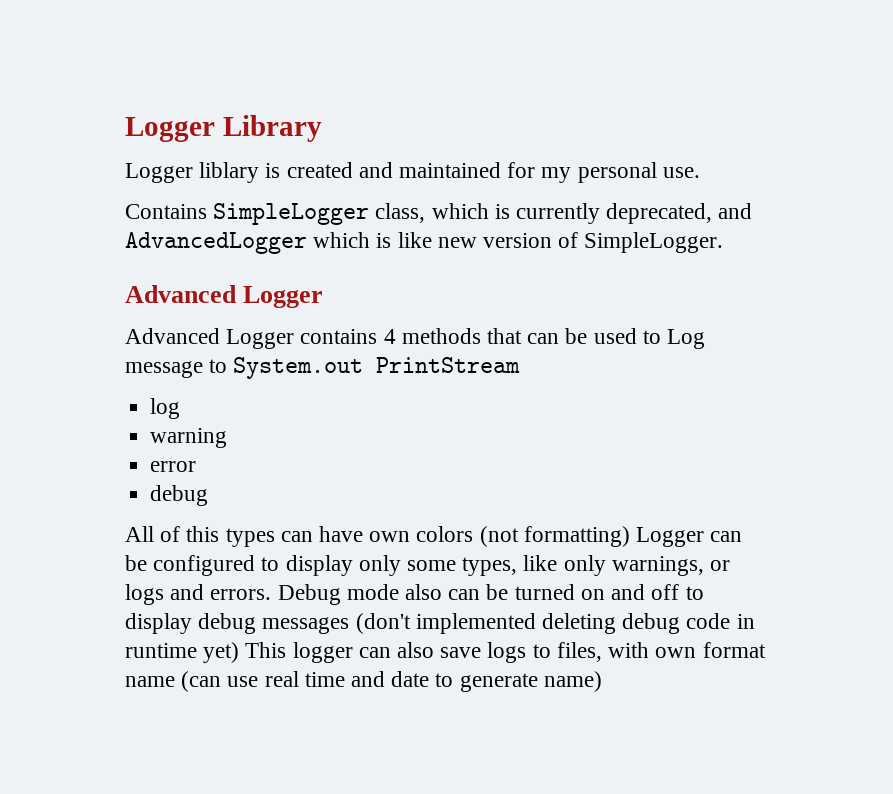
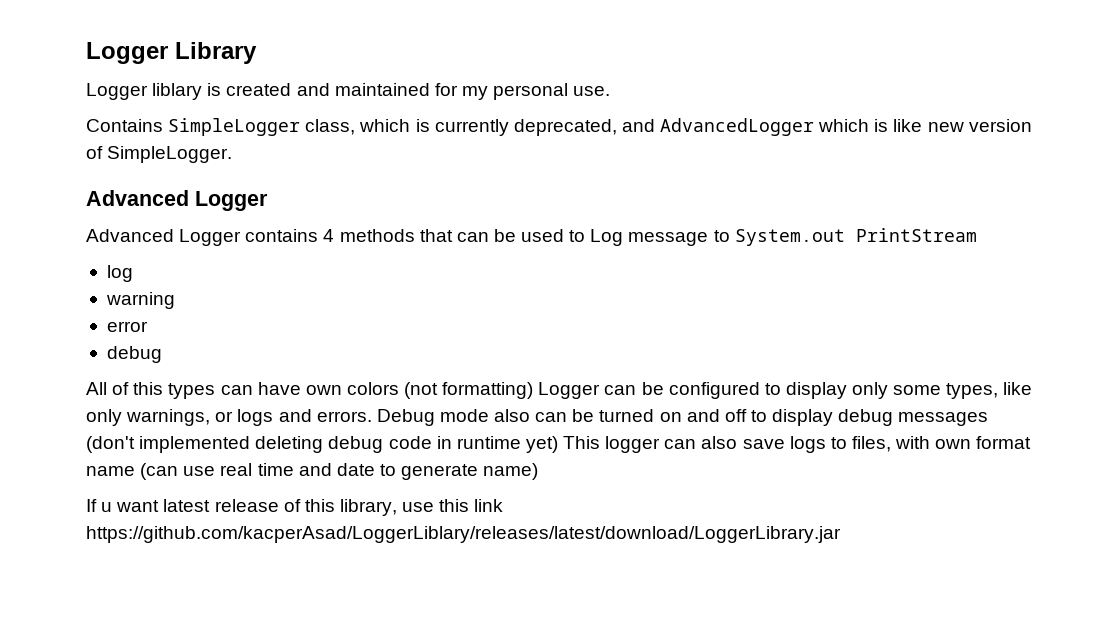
+ If u want latest release of this library, use this link https://github.com/kacperAsad/LoggerLiblary/releases/latest/download/LoggerLibrary.jar

